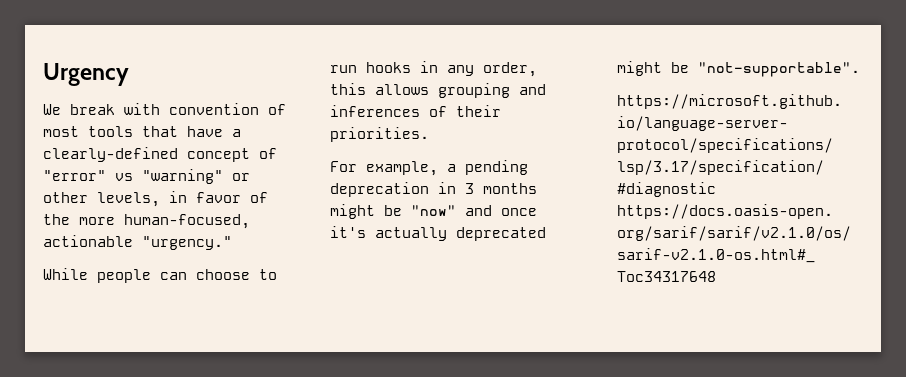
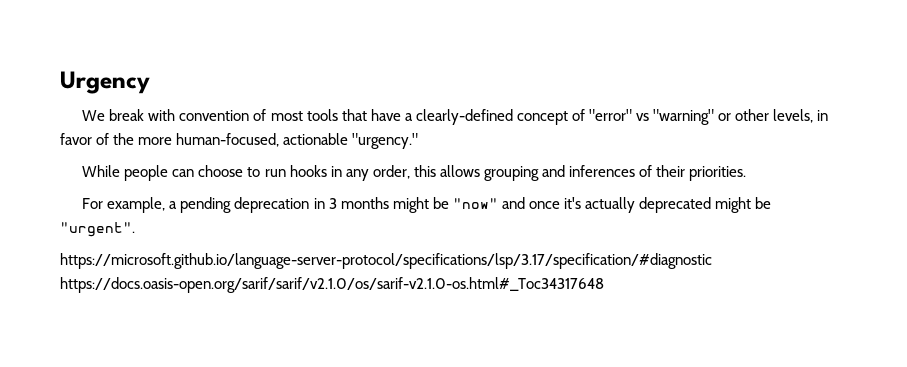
- For example, a pending deprecation in 3 months might be "now" and once it's actually deprecated might be "not-supportable".
+ For example, a pending deprecation in 3 months might be "now" and once it's actually deprecated might be "urgent".

